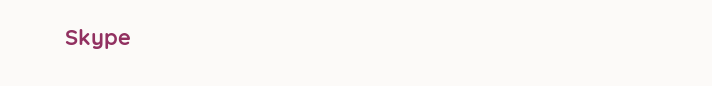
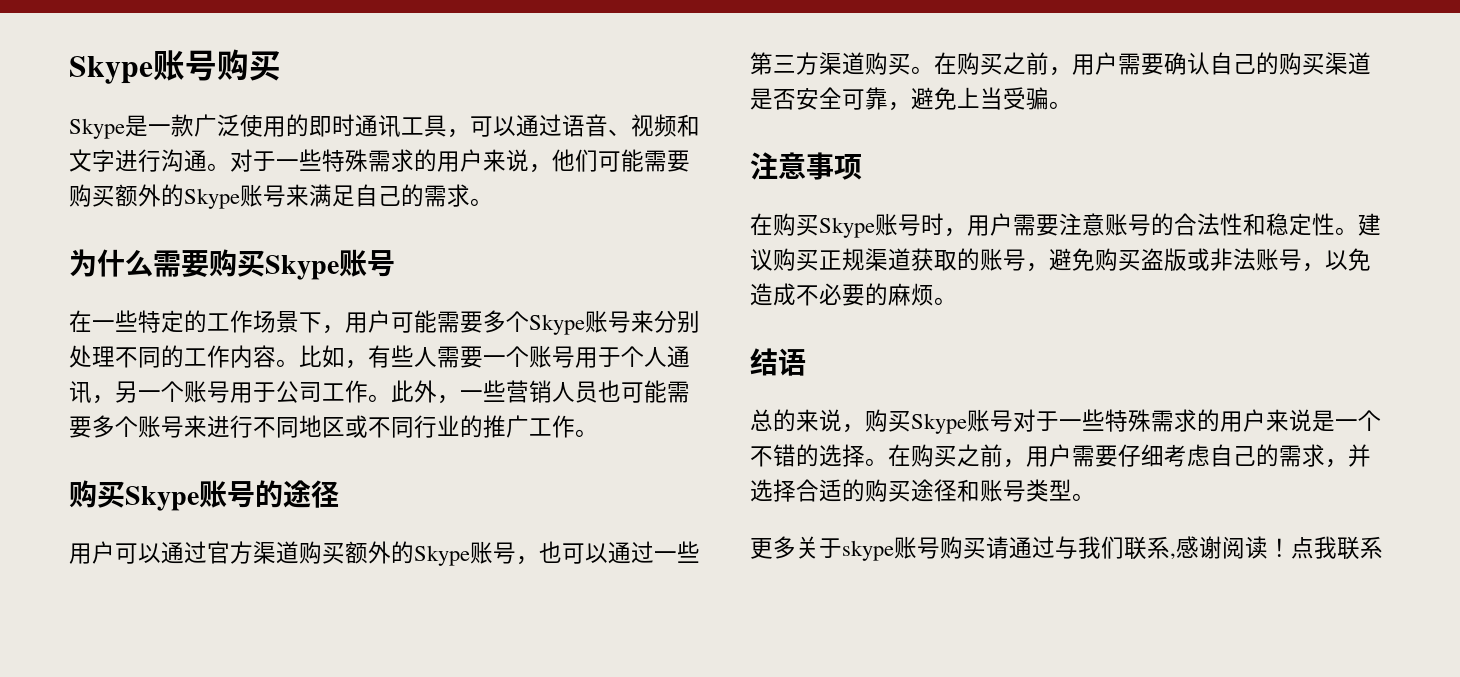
- Skype
+ Skype账号购买
+ Skype是一款广泛使用的即时通讯工具，可以通过语音、视频和文字进行沟通。对于一些特殊需求的用户来说，他们可能需要购买额外的Skype账号来满足自己的需求。
+ 为什么需要购买Skype账号
+ 在一些特定的工作场景下，用户可能需要多个Skype账号来分别处理不同的工作内容。比如，有些人需要一个账号用于个人通讯，另一个账号用于公司工作。此外，一些营销人员也可能需要多个账号来进行不同地区或不同行业的推广工作。
+ 购买Skype账号的途径
+ 用户可以通过官方渠道购买额外的Skype账号，也可以通过一些第三方渠道购买。在购买之前，用户需要确认自己的购买渠道是否安全可靠，避免上当受骗。
+ 注意事项
+ 在购买Skype账号时，用户需要注意账号的合法性和稳定性。建议购买正规渠道获取的账号，避免购买盗版或非法账号，以免造成不必要的麻烦。
+ 结语
+ 总的来说，购买Skype账号对于一些特殊需求的用户来说是一个不错的选择。在购买之前，用户需要仔细考虑自己的需求，并选择合适的购买途径和账号类型。
+ 更多关于skype账号购买请通过与我们联系,感谢阅读！点我联系

